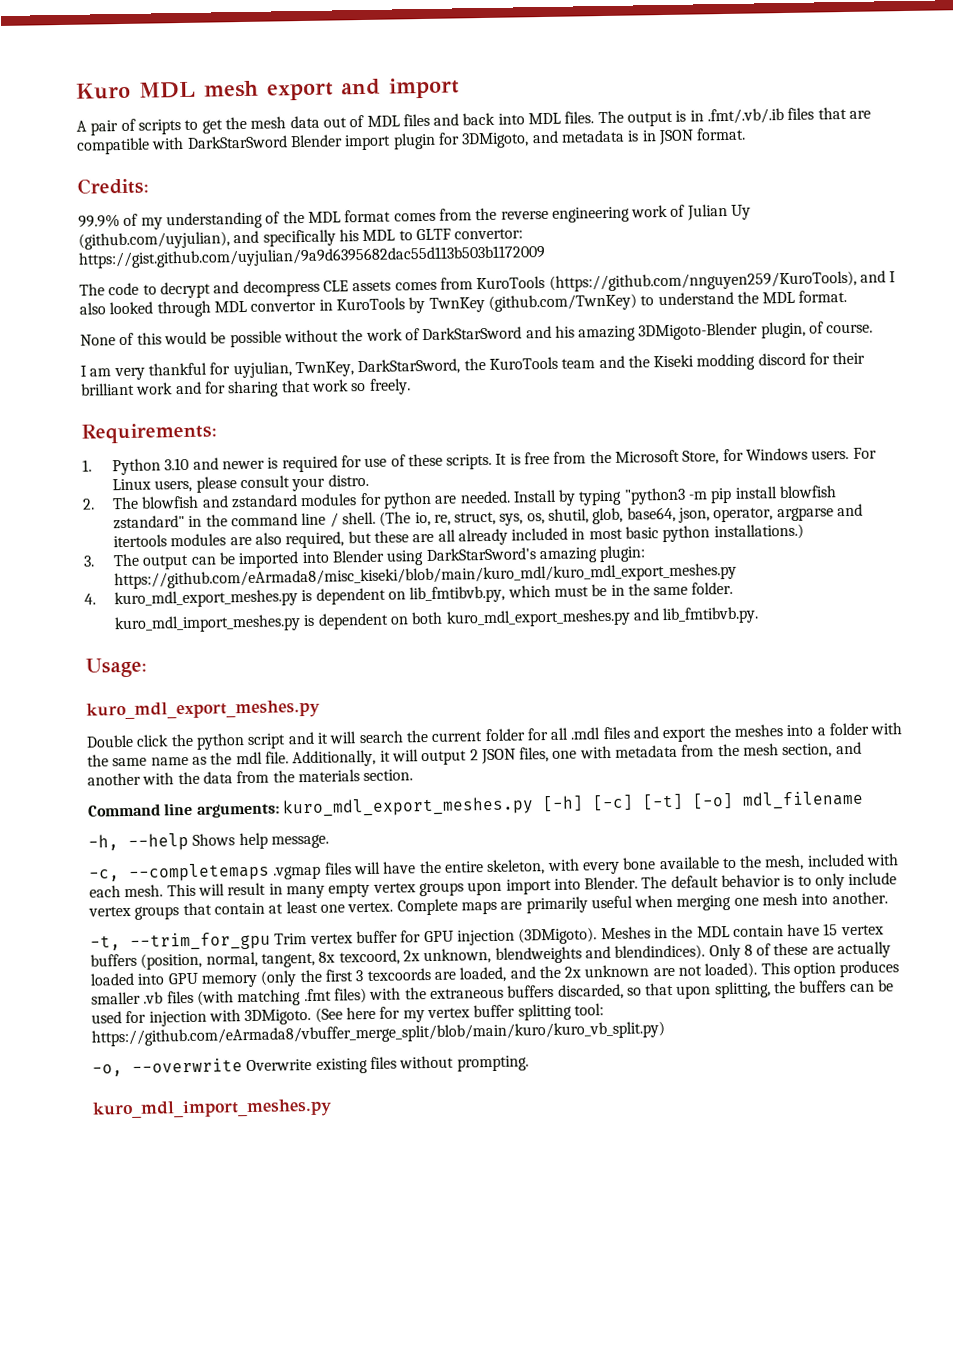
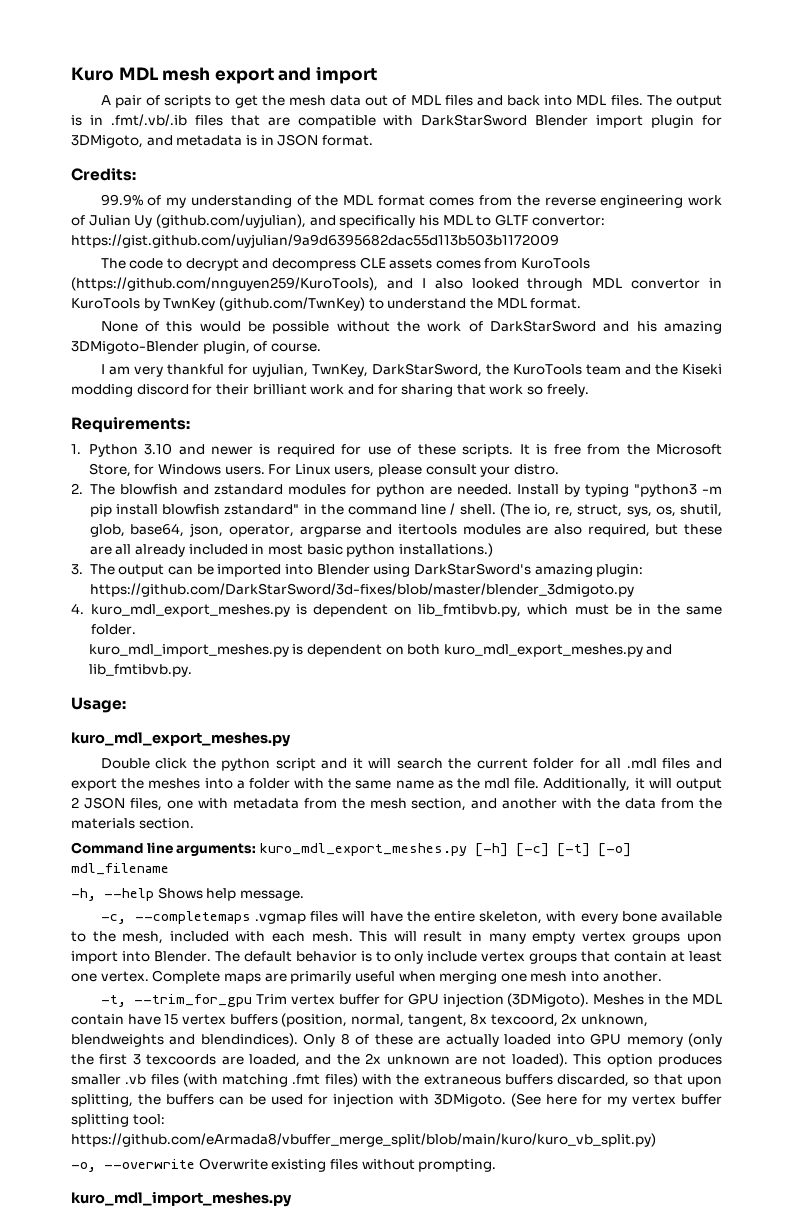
- 3. The output can be imported into Blender using DarkStarSword's amazing plugin: https://github.com/eArmada8/misc_kiseki/blob/main/kuro_mdl/kuro_mdl_export_meshes.py
+ 3. The output can be imported into Blender using DarkStarSword's amazing plugin: https://github.com/DarkStarSword/3d-fixes/blob/master/blender_3dmigoto.py

